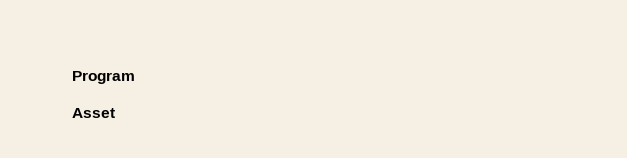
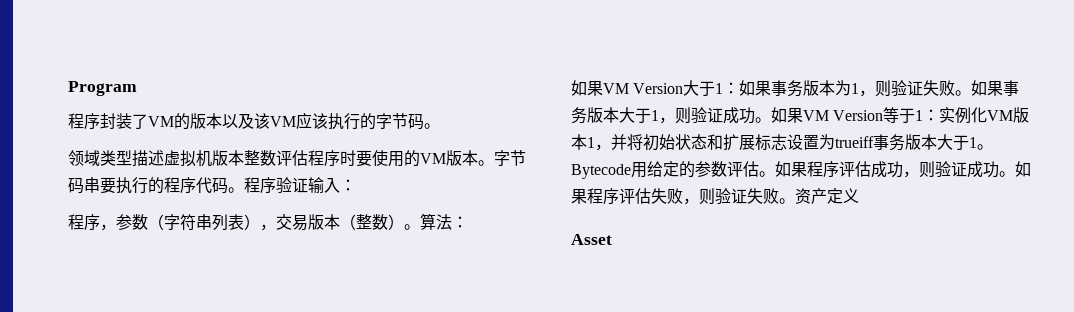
+ 程序封装了VM的版本以及该VM应该执行的字节码。
+ 领域类型描述虚拟机版本整数评估程序时要使用的VM版本。字节码串要执行的程序代码。程序验证输入：
+ 程序，参数（字符串列表），交易版本（整数）。算法：
+ 如果VM Version大于1：如果事务版本为1，则验证失败。如果事务版本大于1，则验证成功。如果VM Version等于1：实例化VM版本1，并将初始状态和扩展标志设置为trueiff事务版本大于1。Bytecode用给定的参数评估。如果程序评估成功，则验证成功。如果程序评估失败，则验证失败。资产定义

